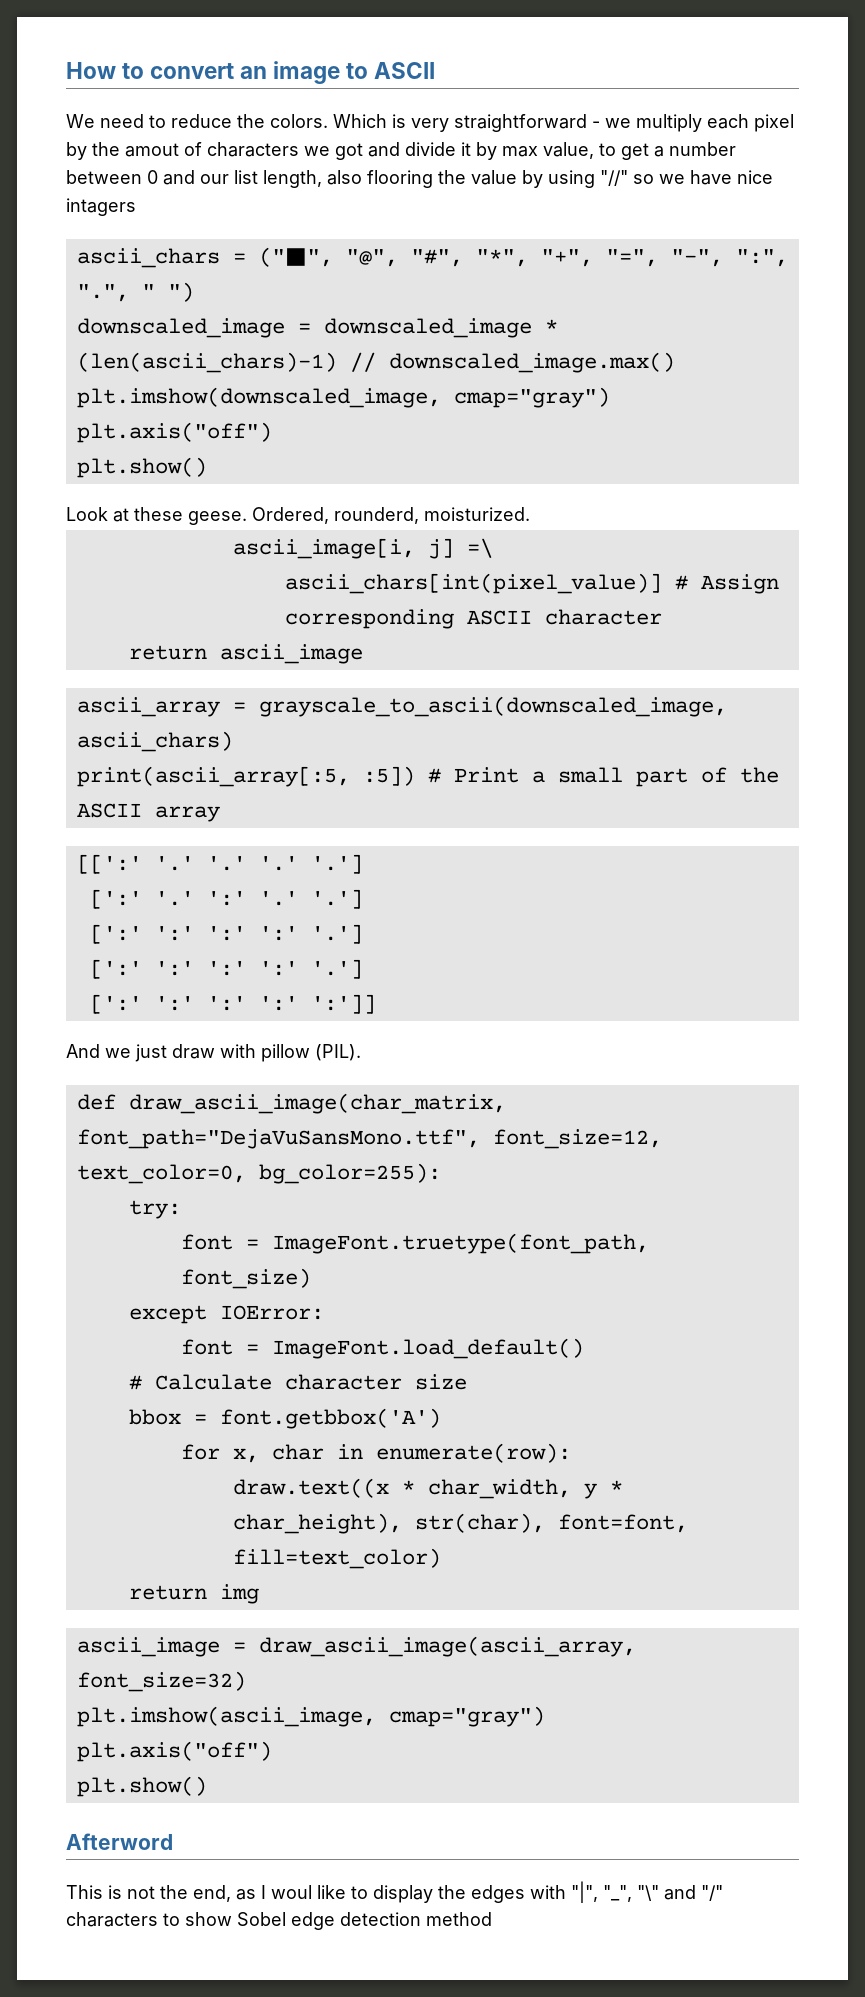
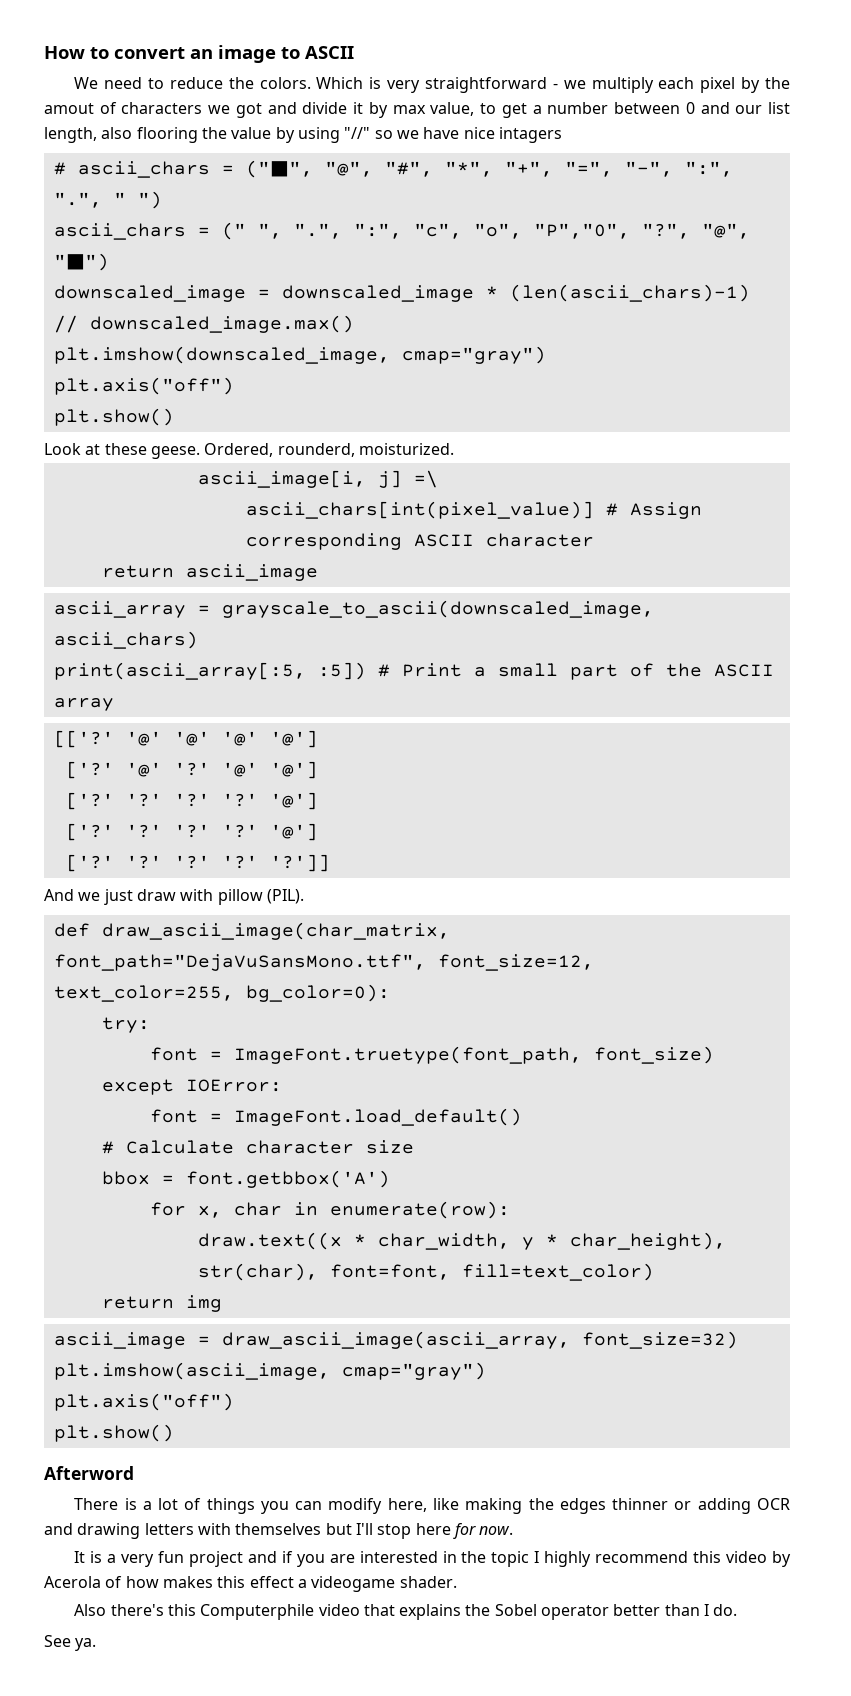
- ascii_chars = ("■", "@", "#", "*", "+", "=", "-", ":", ".", " ")
+ # ascii_chars = ("■", "@", "#", "*", "+", "=", "-", ":", ".", " ")
+ ascii_chars = (" ", ".", ":", "c", "o", "P","0", "?", "@", "■")
- [[':' '.' '.' '.' '.']
- [':' '.' ':' '.' '.']
- [':' ':' ':' ':' '.']
- [':' ':' ':' ':' '.']
- [':' ':' ':' ':' ':']]
+ [['?' '@' '@' '@' '@']
+ ['?' '@' '?' '@' '@']
+ ['?' '?' '?' '?' '@']
+ ['?' '?' '?' '?' '@']
+ ['?' '?' '?' '?' '?']]
- def draw_ascii_image(char_matrix, font_path="DejaVuSansMono.ttf", font_size=12, text_color=0, bg_color=255):
+ def draw_ascii_image(char_matrix, font_path="DejaVuSansMono.ttf", font_size=12, text_color=255, bg_color=0):
- This is not the end, as I woul like to display the edges with "|", "_", "\" and "/" characters to show Sobel edge detection method
+ There is a lot of things you can modify here, like making the edges thinner or adding OCR and drawing letters with themselves but I'll stop here for now.
+ It is a very fun project and if you are interested in the topic I highly recommend this video by Acerola of how makes this effect a videogame shader.
+ Also there's this Computerphile video that explains the Sobel operator better than I do.
+ See ya.

